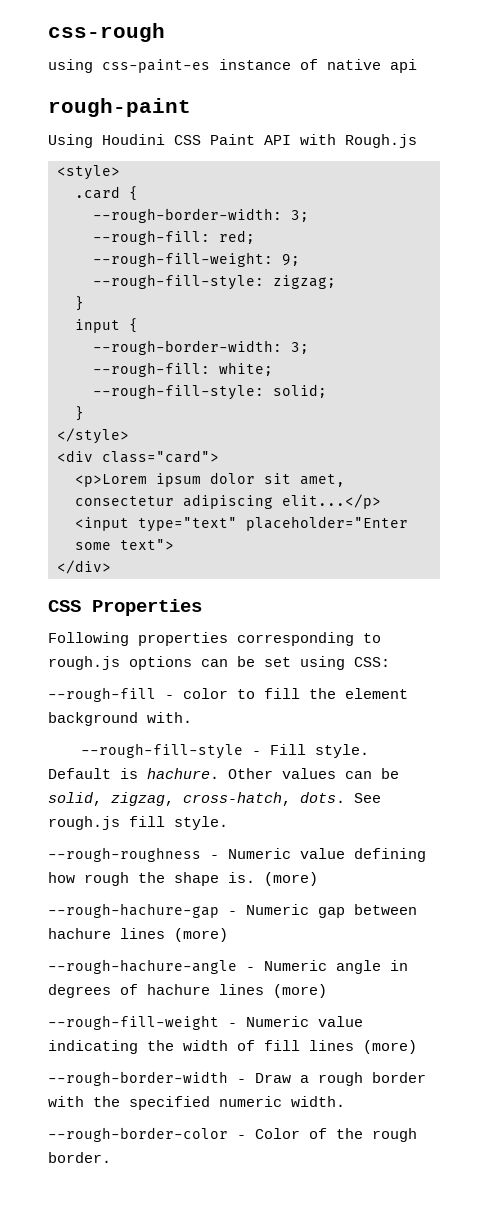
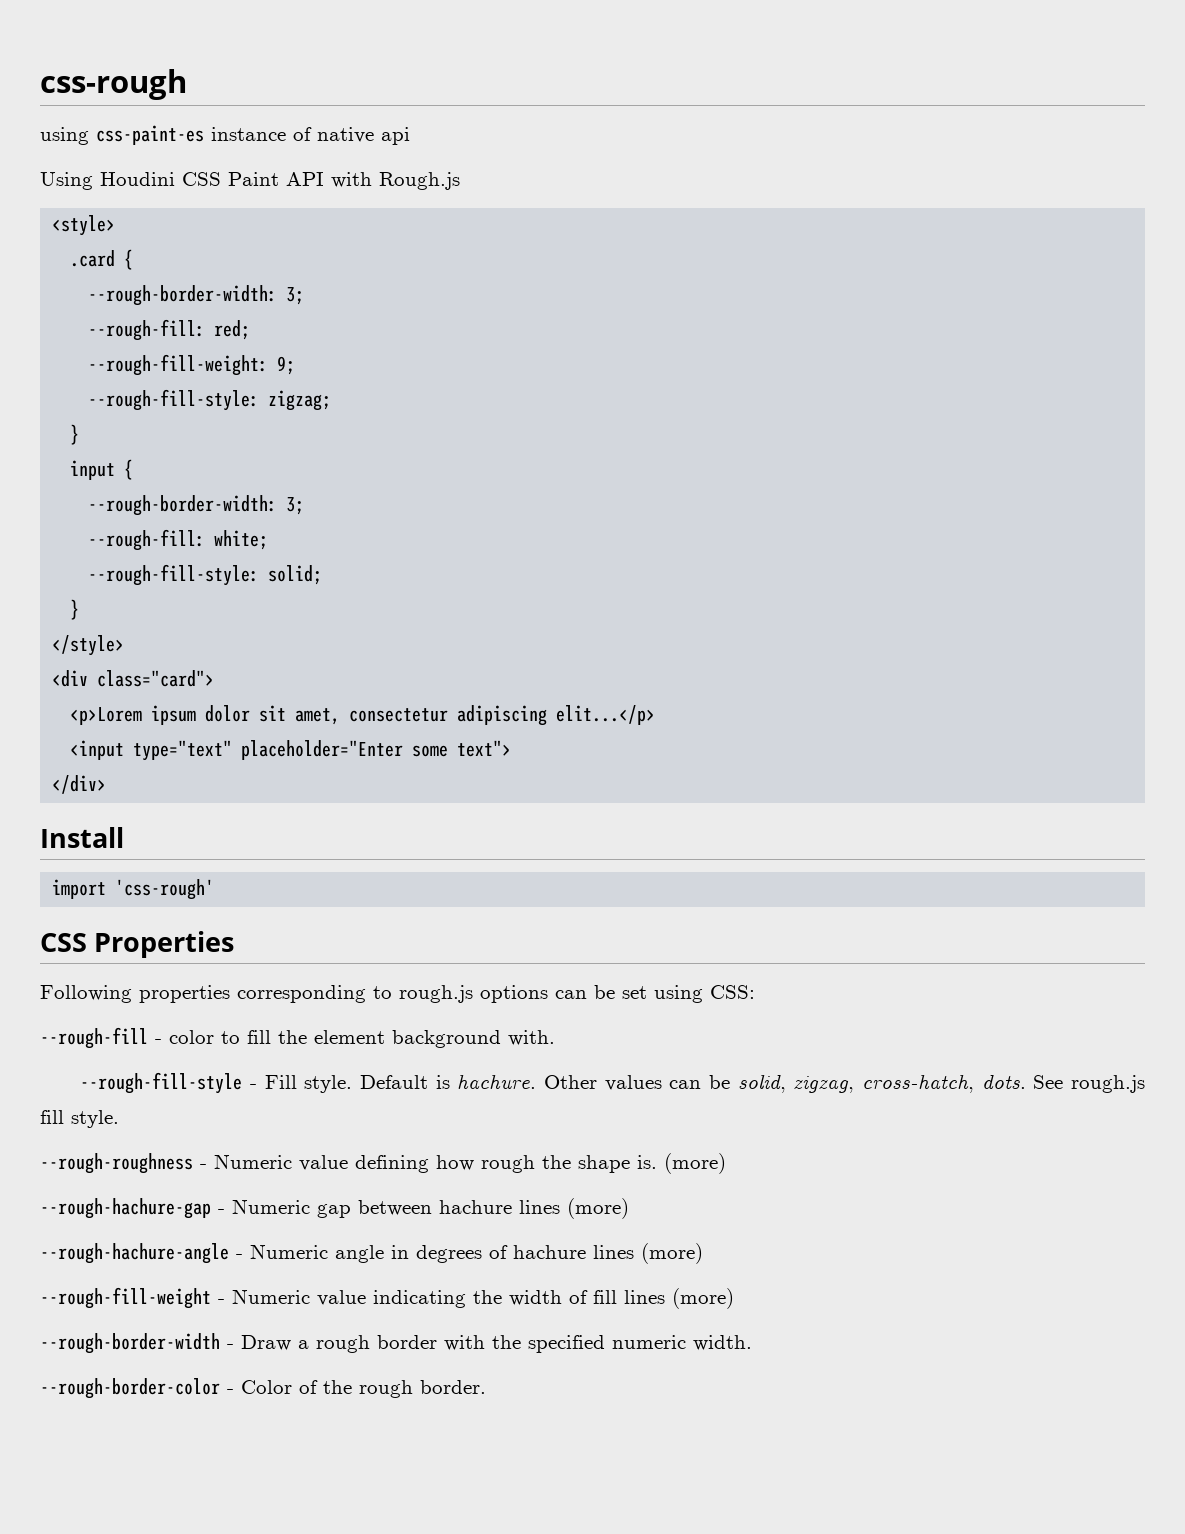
- rough-paint
+ Install
+ import 'css-rough'

